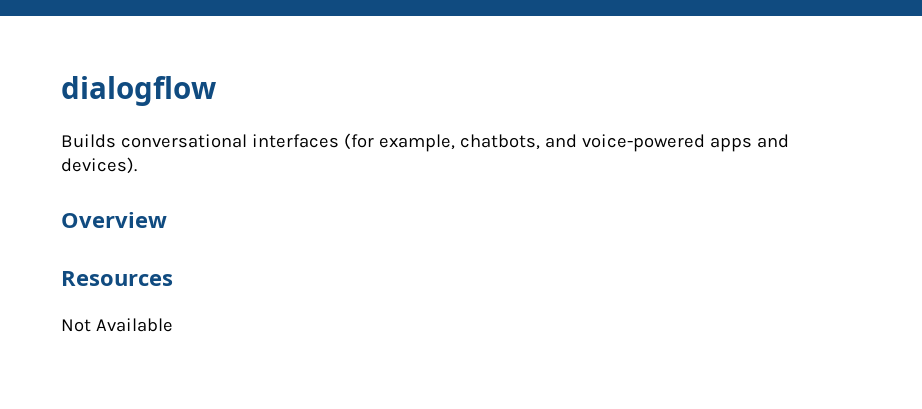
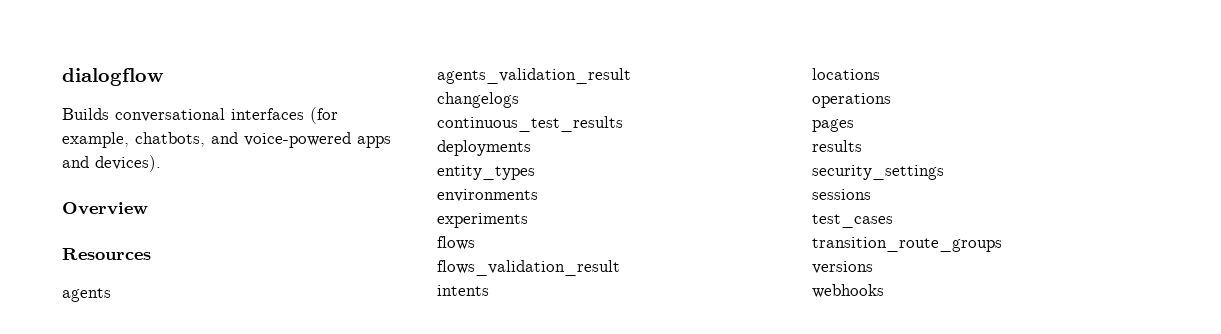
- Not Available
+ agents
+ agents_validation_result
+ changelogs
+ continuous_test_results
+ deployments
+ entity_types
+ environments
+ experiments
+ flows
+ flows_validation_result
+ intents
+ locations
+ operations
+ pages
+ results
+ security_settings
+ sessions
+ test_cases
+ transition_route_groups
+ versions
+ webhooks

